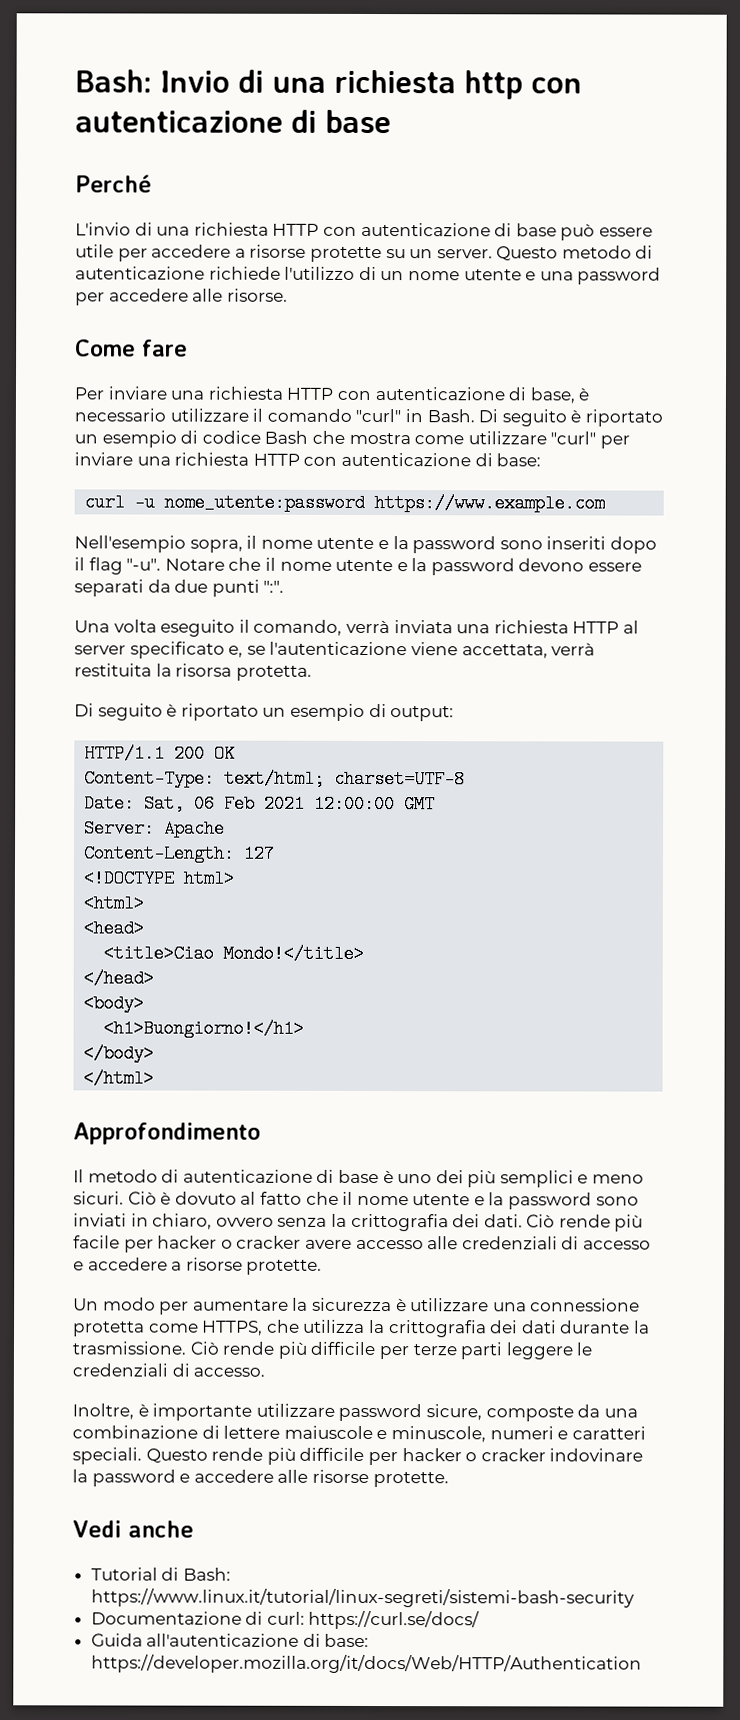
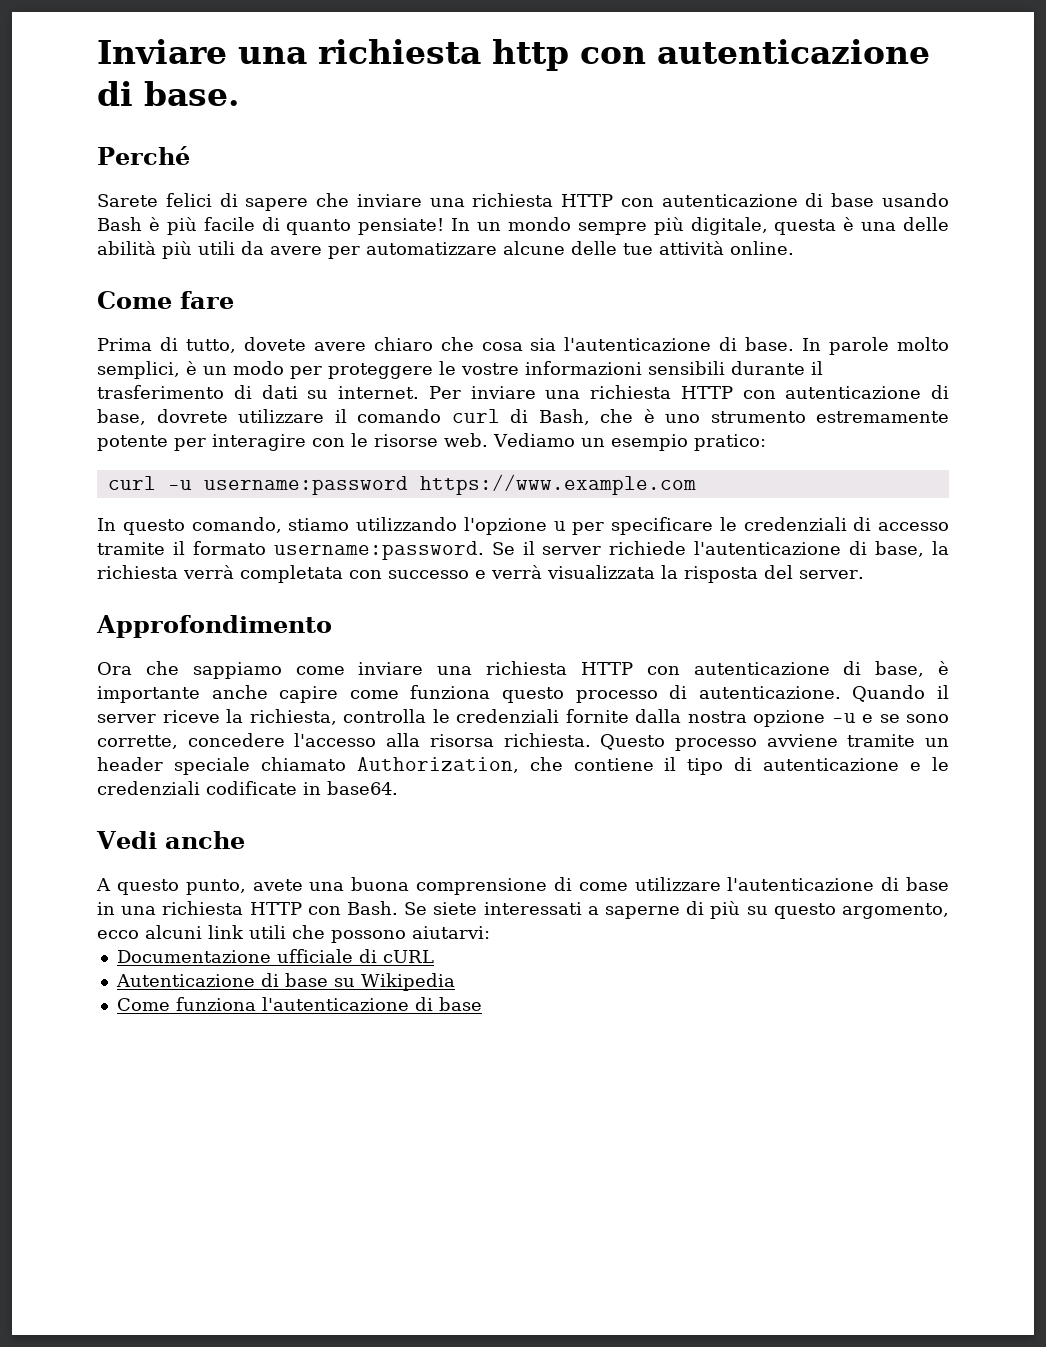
- Bash: Invio di una richiesta http con autenticazione di base
+ Inviare una richiesta http con autenticazione di base.
- L'invio di una richiesta HTTP con autenticazione di base può essere utile per accedere a risorse protette su un server. Questo metodo di autenticazione richiede l'utilizzo di un nome utente e una password per accedere alle risorse.
+ Sarete felici di sapere che inviare una richiesta HTTP con autenticazione di base usando Bash è più facile di quanto pensiate! In un mondo sempre più digitale, questa è una delle abilità più utili da avere per automatizzare alcune delle tue attività online.
  Come fare
- Per inviare una richiesta HTTP con autenticazione di base, è necessario utilizzare il comando "curl" in Bash. Di seguito è riportato un esempio di codice Bash che mostra come utilizzare "curl" per inviare una richiesta HTTP con autenticazione di base:
- curl -u nome_utente:password https://www.example.com
- Nell'esempio sopra, il nome utente e la password sono inseriti dopo il flag "-u". Notare che il nome utente e la password devono essere separati da due punti ":".
- Una volta eseguito il comando, verrà inviata una richiesta HTTP al server specificato e, se l'autenticazione viene accettata, verrà restituita la risorsa protetta.
- Di seguito è riportato un esempio di output:
- HTTP/1.1 200 OK
- Content-Type: text/html; charset=UTF-8
- Date: Sat, 06 Feb 2021 12:00:00 GMT
- Server: Apache
- Content-Length: 127
- <!DOCTYPE html>
- <html>
- <head>
- <title>Ciao Mondo!</title>
- </head>
- <body>
- <h1>Buongiorno!</h1>
- </body>
- </html>
+ Prima di tutto, dovete avere chiaro che cosa sia l'autenticazione di base. In parole molto semplici, è un modo per proteggere le vostre informazioni sensibili durante il trasferimento di dati su internet. Per inviare una richiesta HTTP con autenticazione di base, dovrete utilizzare il comando curl di Bash, che è uno strumento estremamente potente per interagire con le risorse web. Vediamo un esempio pratico:
+ curl -u username:password https://www.example.com
+ In questo comando, stiamo utilizzando l'opzione u per specificare le credenziali di accesso tramite il formato username:password. Se il server richiede l'autenticazione di base, la richiesta verrà completata con successo e verrà visualizzata la risposta del server.
  Approfondimento
- Il metodo di autenticazione di base è uno dei più semplici e meno sicuri. Ciò è dovuto al fatto che il nome utente e la password sono inviati in chiaro, ovvero senza la crittografia dei dati. Ciò rende più facile per hacker o cracker avere accesso alle credenziali di accesso e accedere a risorse protette.
- Un modo per aumentare la sicurezza è utilizzare una connessione protetta come HTTPS, che utilizza la crittografia dei dati durante la trasmissione. Ciò rende più difficile per terze parti leggere le credenziali di accesso.
- Inoltre, è importante utilizzare password sicure, composte da una combinazione di lettere maiuscole e minuscole, numeri e caratteri speciali. Questo rende più difficile per hacker o cracker indovinare la password e accedere alle risorse protette.
+ Ora che sappiamo come inviare una richiesta HTTP con autenticazione di base, è importante anche capire come funziona questo processo di autenticazione. Quando il server riceve la richiesta, controlla le credenziali fornite dalla nostra opzione -u e se sono corrette, concedere l'accesso alla risorsa richiesta. Questo processo avviene tramite un header speciale chiamato Authorization, che contiene il tipo di autenticazione e le credenziali codificate in base64.
  Vedi anche
- Tutorial di Bash: https://www.linux.it/tutorial/linux-segreti/sistemi-bash-security
- Documentazione di curl: https://curl.se/docs/
- Guida all'autenticazione di base: https://developer.mozilla.org/it/docs/Web/HTTP/Authentication
+ A questo punto, avete una buona comprensione di come utilizzare l'autenticazione di base in una richiesta HTTP con Bash. Se siete interessati a saperne di più su questo argomento, ecco alcuni link utili che possono aiutarvi:
+ Documentazione ufficiale di cURL
+ Autenticazione di base su Wikipedia
+ Come funziona l'autenticazione di base

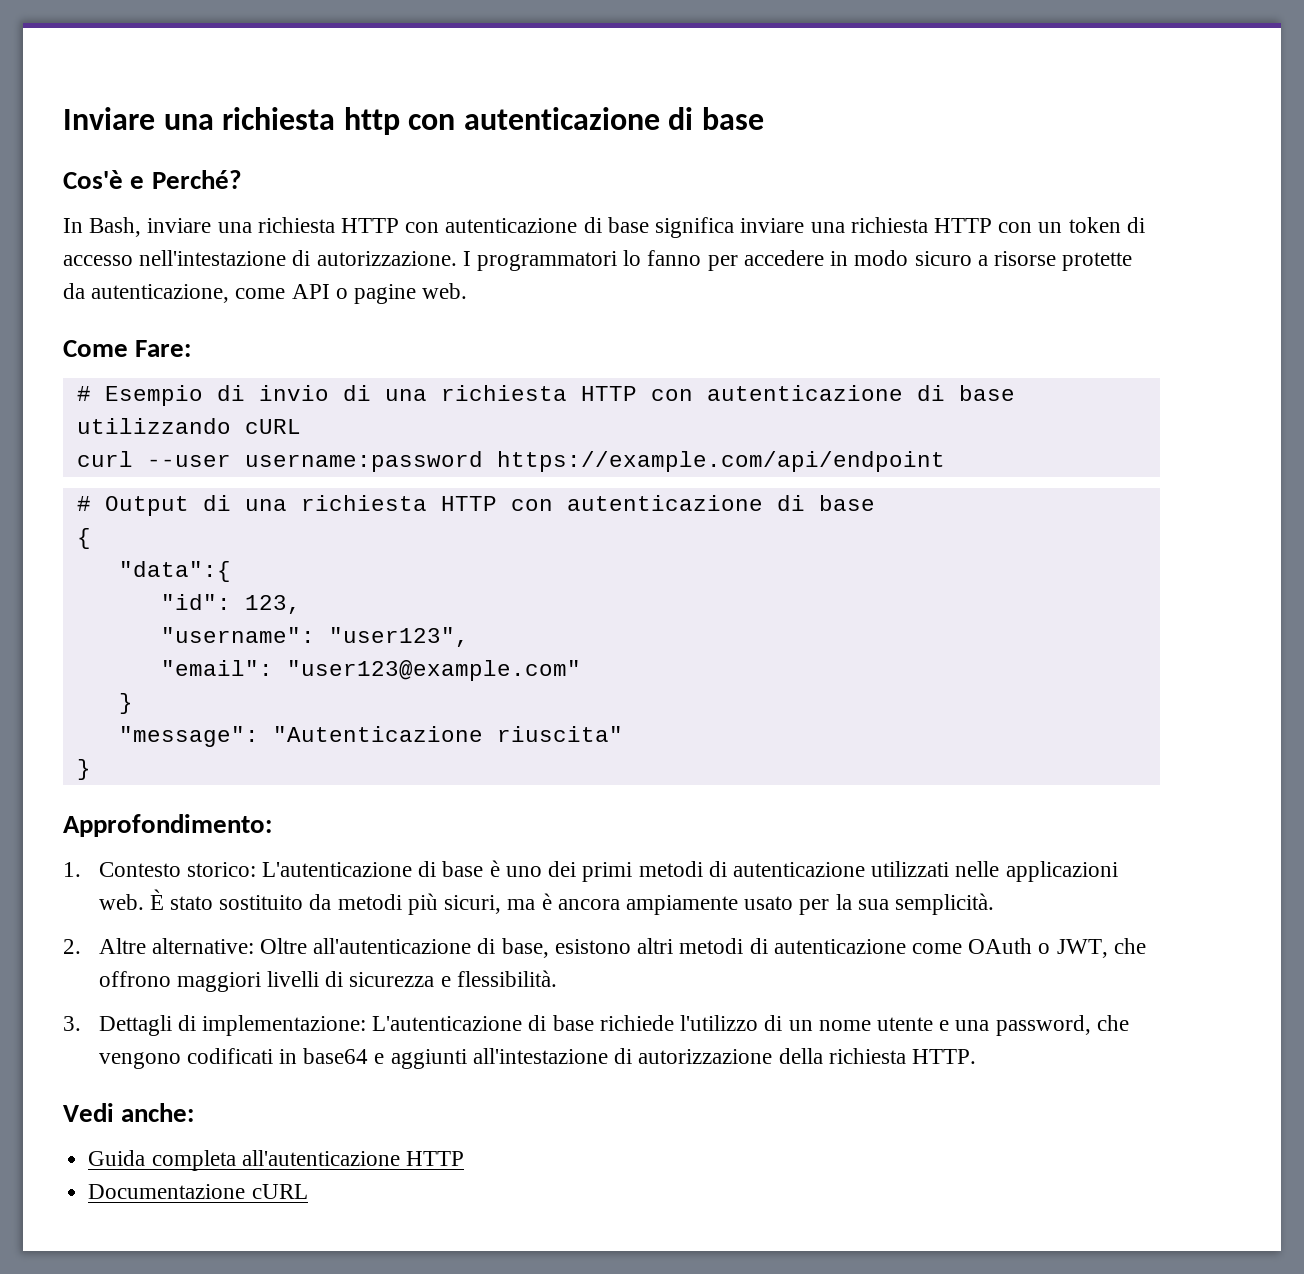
- Inviare una richiesta http con autenticazione di base.
- Perché
- Sarete felici di sapere che inviare una richiesta HTTP con autenticazione di base usando Bash è più facile di quanto pensiate! In un mondo sempre più digitale, questa è una delle abilità più utili da avere per automatizzare alcune delle tue attività online.
- Come fare
- Prima di tutto, dovete avere chiaro che cosa sia l'autenticazione di base. In parole molto semplici, è un modo per proteggere le vostre informazioni sensibili durante il trasferimento di dati su internet. Per inviare una richiesta HTTP con autenticazione di base, dovrete utilizzare il comando curl di Bash, che è uno strumento estremamente potente per interagire con le risorse web. Vediamo un esempio pratico:
- curl -u username:password https://www.example.com
- In questo comando, stiamo utilizzando l'opzione u per specificare le credenziali di accesso tramite il formato username:password. Se il server richiede l'autenticazione di base, la richiesta verrà completata con successo e verrà visualizzata la risposta del server.
- Approfondimento
- Ora che sappiamo come inviare una richiesta HTTP con autenticazione di base, è importante anche capire come funziona questo processo di autenticazione. Quando il server riceve la richiesta, controlla le credenziali fornite dalla nostra opzione -u e se sono corrette, concedere l'accesso alla risorsa richiesta. Questo processo avviene tramite un header speciale chiamato Authorization, che contiene il tipo di autenticazione e le credenziali codificate in base64.
- Vedi anche
- A questo punto, avete una buona comprensione di come utilizzare l'autenticazione di base in una richiesta HTTP con Bash. Se siete interessati a saperne di più su questo argomento, ecco alcuni link utili che possono aiutarvi:
+ Inviare una richiesta http con autenticazione di base
+ Cos'è e Perché?
+ In Bash, inviare una richiesta HTTP con autenticazione di base significa inviare una richiesta HTTP con un token di accesso nell'intestazione di autorizzazione. I programmatori lo fanno per accedere in modo sicuro a risorse protette da autenticazione, come API o pagine web.
+ Come Fare:
+ # Esempio di invio di una richiesta HTTP con autenticazione di base utilizzando cURL
+ curl --user username:password https://example.com/api/endpoint
+ # Output di una richiesta HTTP con autenticazione di base
+ {
+ "data":{
+ "id": 123,
+ "username": "user123",
+ "email": "user123@example.com"
+ }
+ "message": "Autenticazione riuscita"
+ }
+ Approfondimento:
+ 1. Contesto storico: L'autenticazione di base è uno dei primi metodi di autenticazione utilizzati nelle applicazioni web. È stato sostituito da metodi più sicuri, ma è ancora ampiamente usato per la sua semplicità.
+ 2. Altre alternative: Oltre all'autenticazione di base, esistono altri metodi di autenticazione come OAuth o JWT, che offrono maggiori livelli di sicurezza e flessibilità.
+ 3. Dettagli di implementazione: L'autenticazione di base richiede l'utilizzo di un nome utente e una password, che vengono codificati in base64 e aggiunti all'intestazione di autorizzazione della richiesta HTTP.
+ Vedi anche:
+ Guida completa all'autenticazione HTTP
- Documentazione ufficiale di cURL
- Autenticazione di base su Wikipedia
- Come funziona l'autenticazione di base
+ Documentazione cURL

